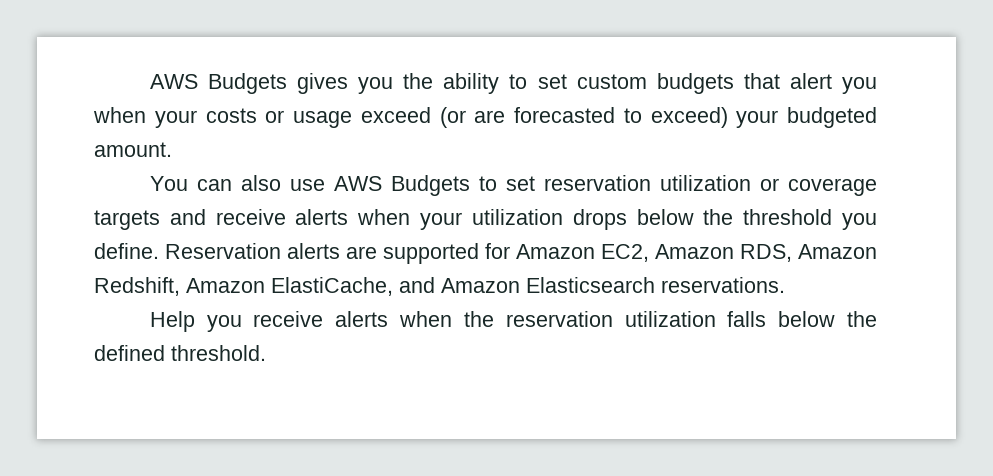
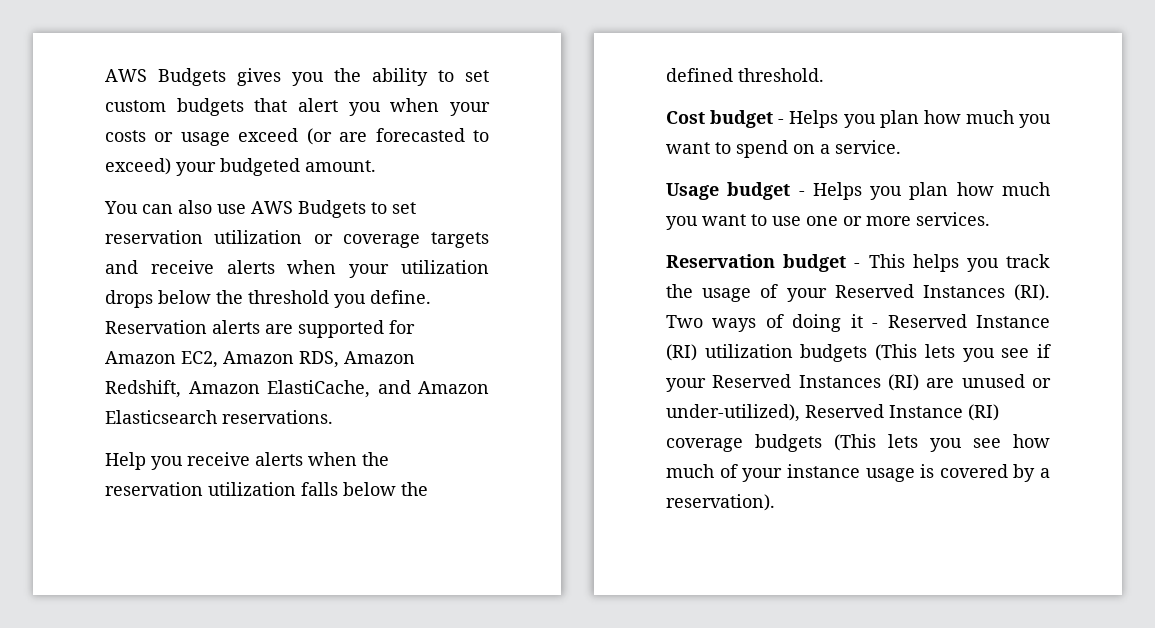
+ Cost budget - Helps you plan how much you want to spend on a service.
+ Usage budget - Helps you plan how much you want to use one or more services.
+ Reservation budget - This helps you track the usage of your Reserved Instances (RI). Two ways of doing it - Reserved Instance (RI) utilization budgets (This lets you see if your Reserved Instances (RI) are unused or under-utilized), Reserved Instance (RI) coverage budgets (This lets you see how much of your instance usage is covered by a reservation).

